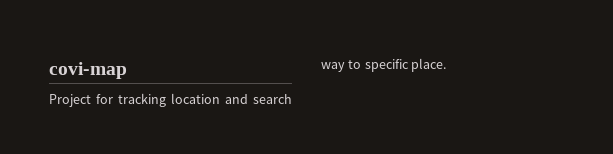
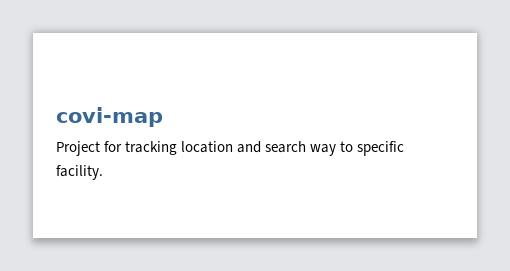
- Project for tracking location and search way to specific place.
+ Project for tracking location and search way to specific facility.

